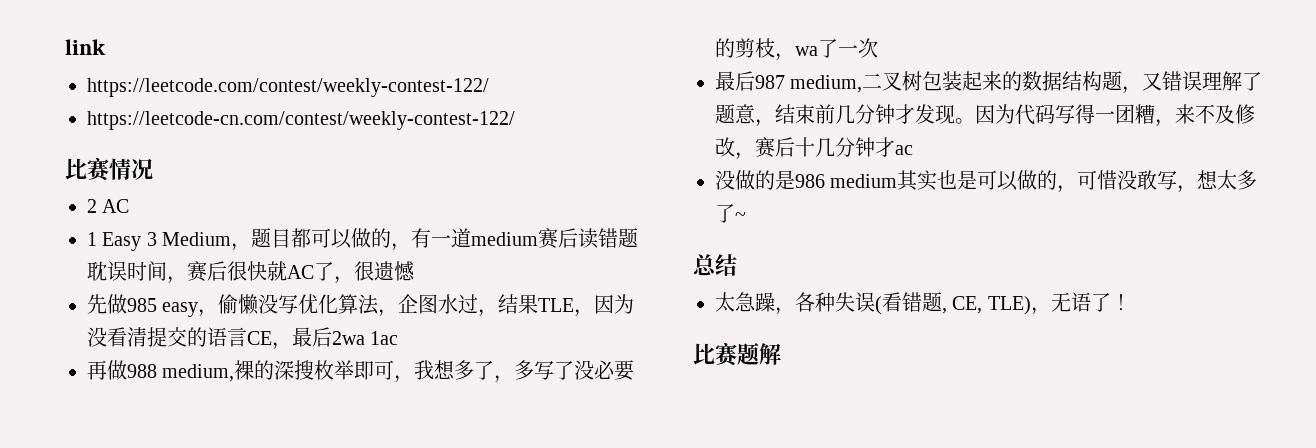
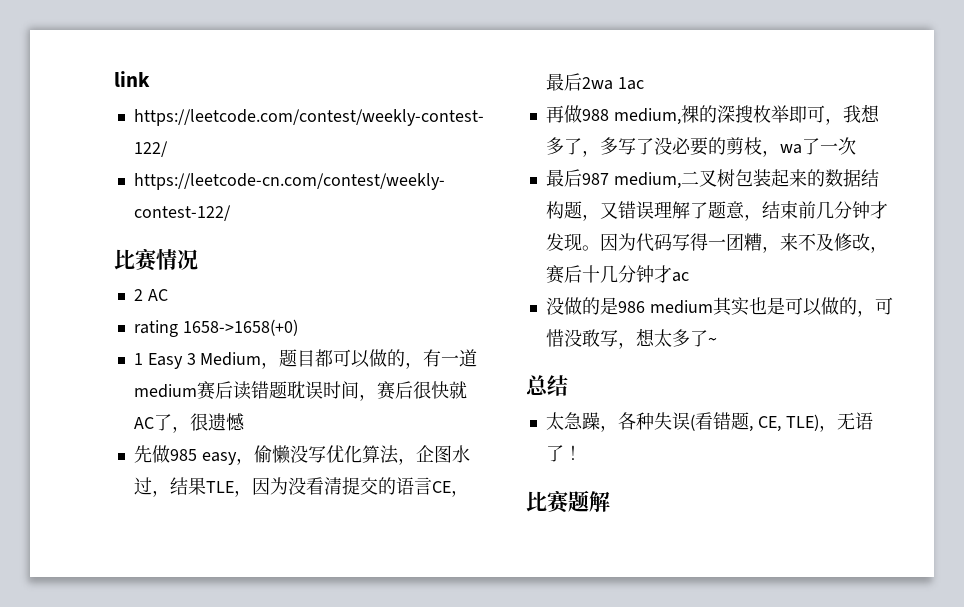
+ rating 1658->1658(+0)

